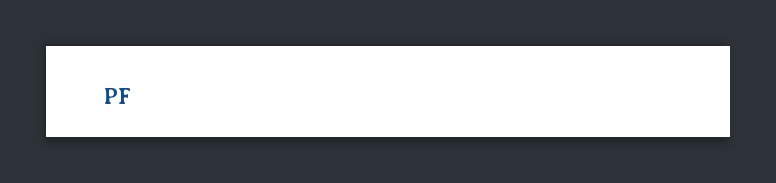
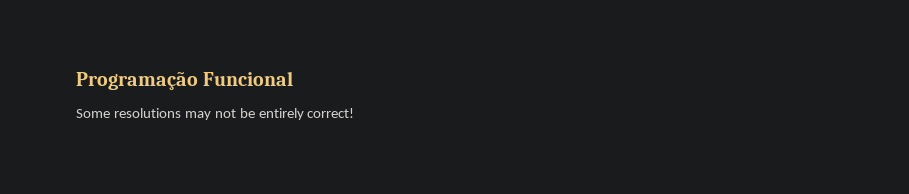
- PF
+ Programação Funcional
+ Some resolutions may not be entirely correct!

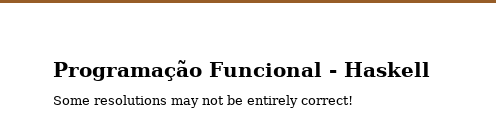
- Programação Funcional
+ Programação Funcional - Haskell

